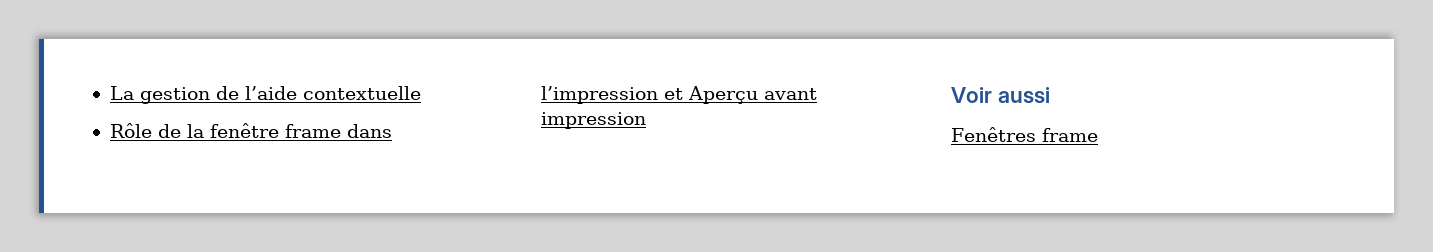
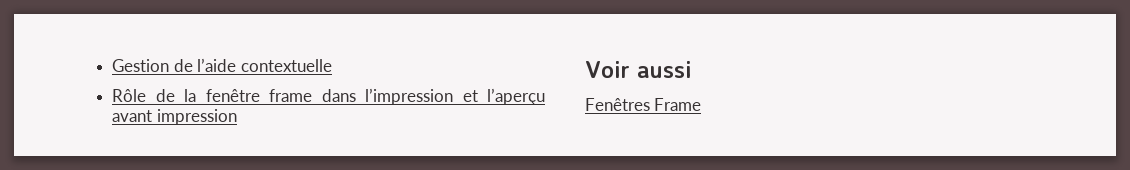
- La gestion de l’aide contextuelle
+ Gestion de l’aide contextuelle
- Rôle de la fenêtre frame dans l’impression et Aperçu avant impression
+ Rôle de la fenêtre frame dans l’impression et l’aperçu avant impression
- Fenêtres frame
+ Fenêtres Frame

